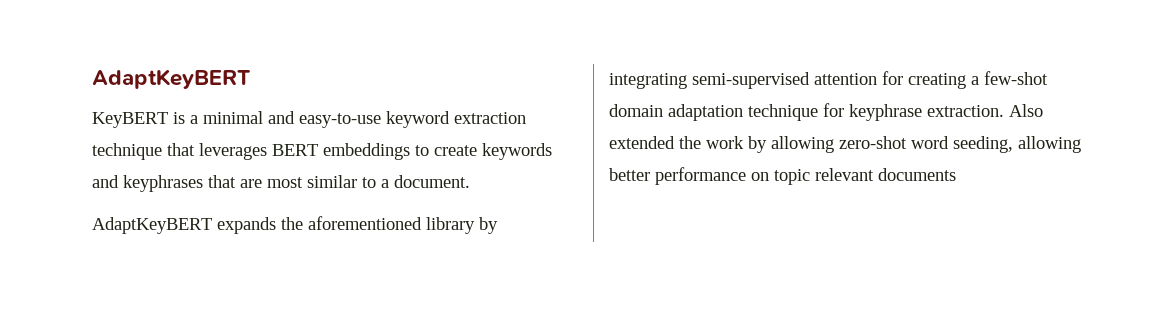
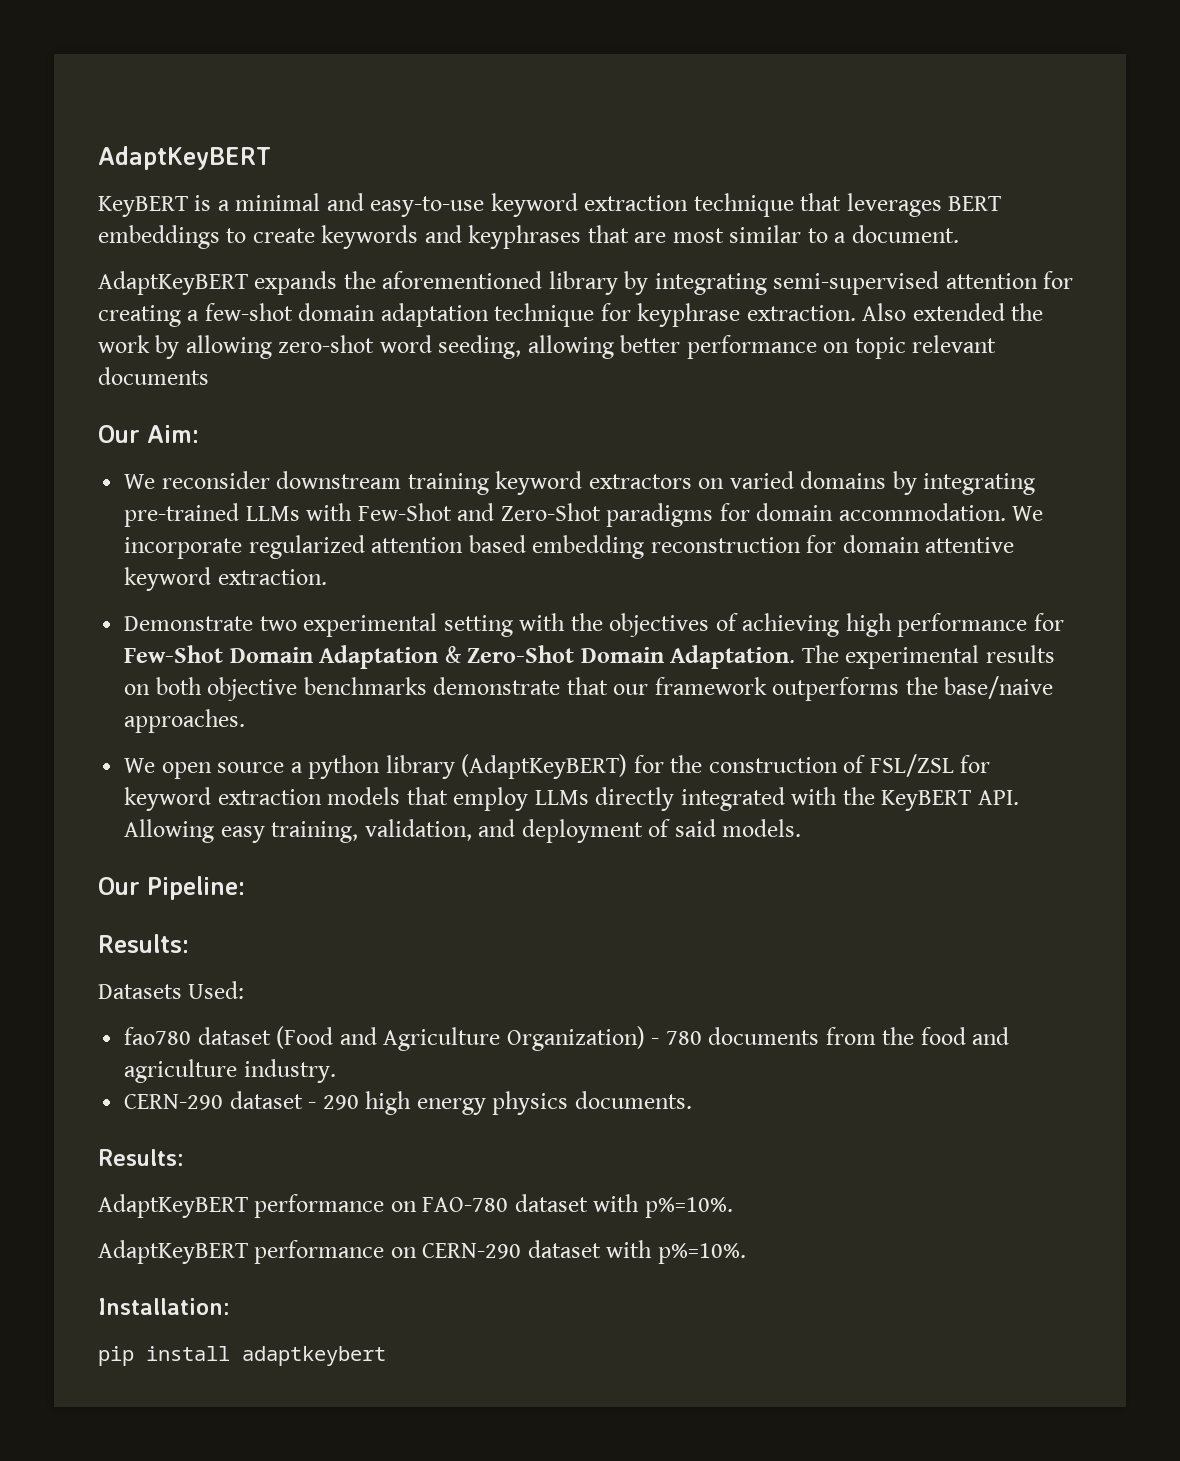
+ Our Aim:
+ We reconsider downstream training keyword extractors on varied domains by integrating pre-trained LLMs with Few-Shot and Zero-Shot paradigms for domain accommodation. We incorporate regularized attention based embedding reconstruction for domain attentive keyword extraction.
+ Demonstrate two experimental setting with the objectives of achieving high performance for Few-Shot Domain Adaptation & Zero-Shot Domain Adaptation. The experimental results on both objective benchmarks demonstrate that our framework outperforms the base/naive approaches.
+ We open source a python library (AdaptKeyBERT) for the construction of FSL/ZSL for keyword extraction models that employ LLMs directly integrated with the KeyBERT API. Allowing easy training, validation, and deployment of said models.
+ Our Pipeline:
+ Results:
+ Datasets Used:
+ fao780 dataset (Food and Agriculture Organization) - 780 documents from the food and agriculture industry.
+ CERN-290 dataset - 290 high energy physics documents.
+ Results:
+ AdaptKeyBERT performance on FAO-780 dataset with p%=10%.
+ AdaptKeyBERT performance on CERN-290 dataset with p%=10%.
+ Installation:
+ pip install adaptkeybert

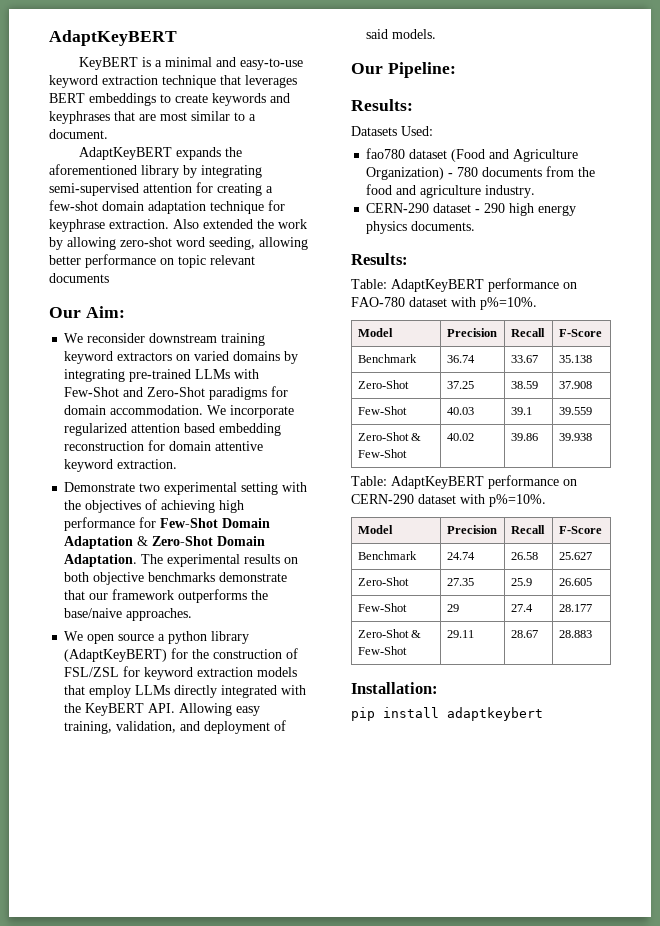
- AdaptKeyBERT performance on FAO-780 dataset with p%=10%.
- AdaptKeyBERT performance on CERN-290 dataset with p%=10%.
+ Table: AdaptKeyBERT performance on FAO-780 dataset with p%=10%.
+ Model | Precision | Recall | F-Score
+ Benchmark | 36.74 | 33.67 | 35.138
+ Zero-Shot | 37.25 | 38.59 | 37.908
+ Few-Shot | 40.03 | 39.1 | 39.559
+ Zero-Shot & Few-Shot | 40.02 | 39.86 | 39.938
+ Table: AdaptKeyBERT performance on CERN-290 dataset with p%=10%.
+ Model | Precision | Recall | F-Score
+ Benchmark | 24.74 | 26.58 | 25.627
+ Zero-Shot | 27.35 | 25.9 | 26.605
+ Few-Shot | 29 | 27.4 | 28.177
+ Zero-Shot & Few-Shot | 29.11 | 28.67 | 28.883

